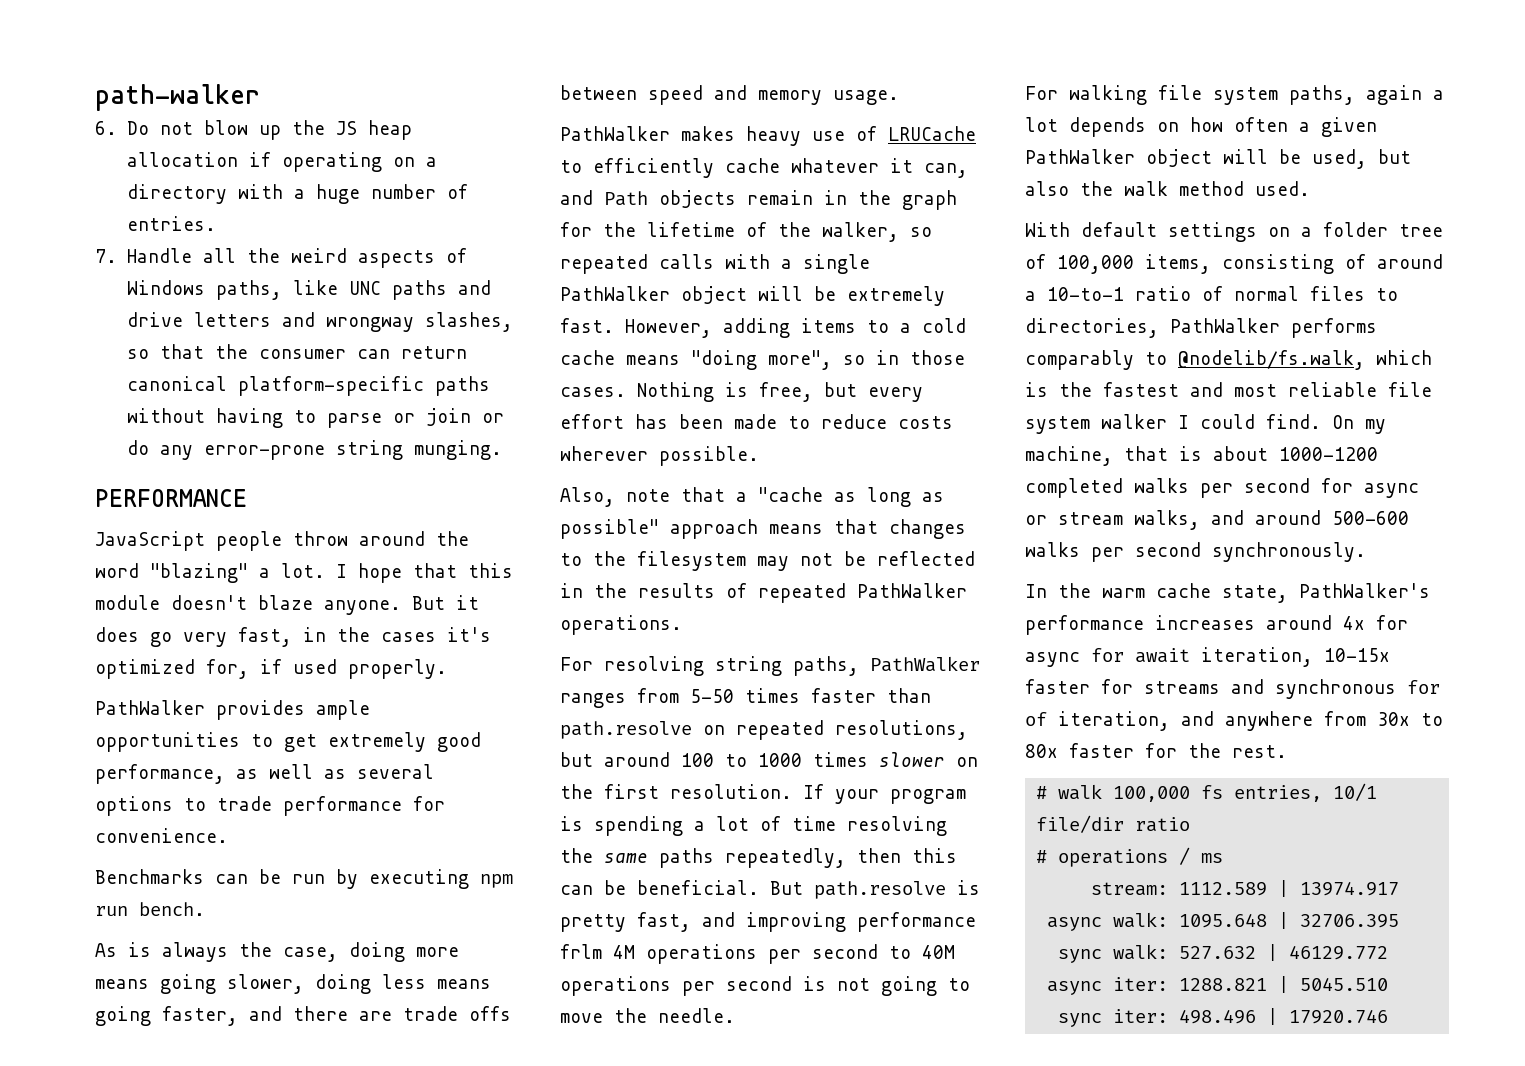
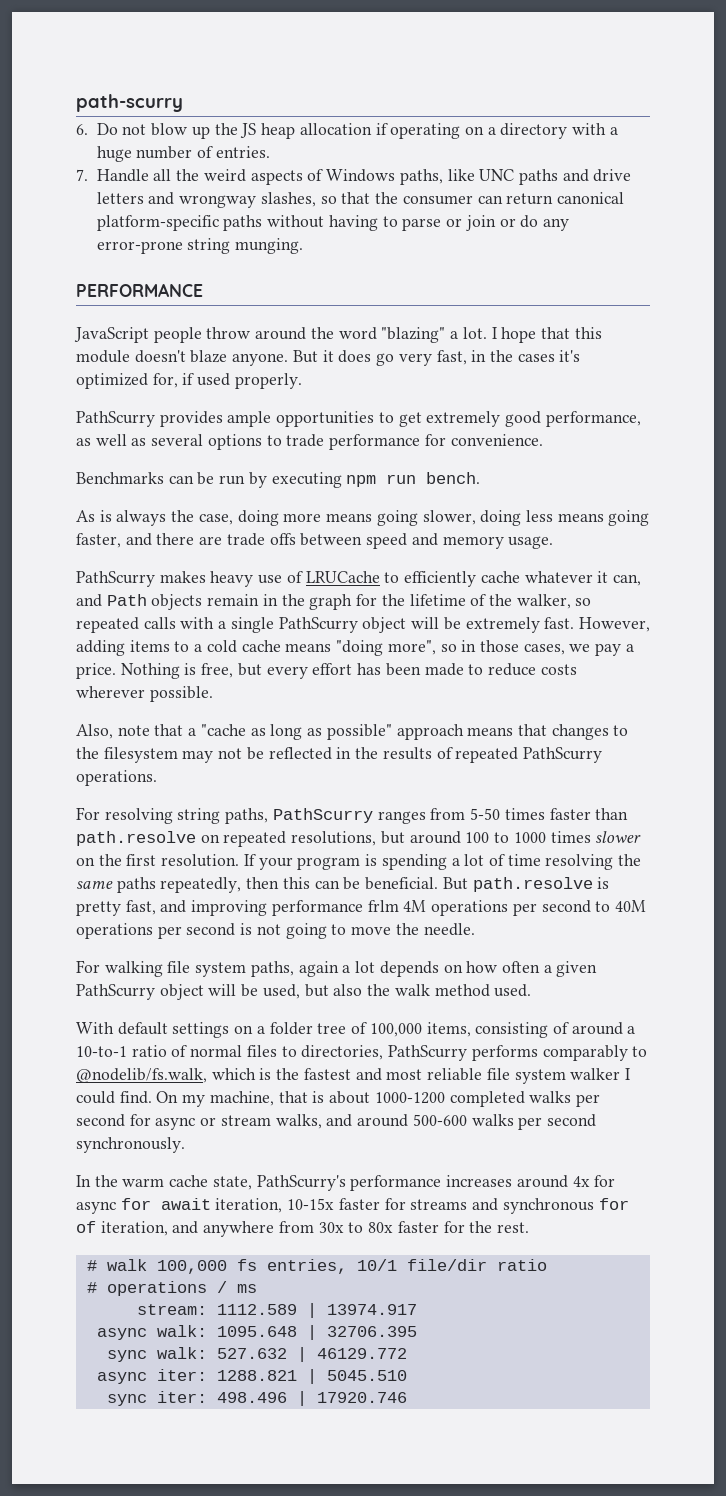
- path-walker
+ path-scurry
- PathWalker provides ample opportunities to get extremely good performance, as well as several options to trade performance for convenience.
+ PathScurry provides ample opportunities to get extremely good performance, as well as several options to trade performance for convenience.
- PathWalker makes heavy use of LRUCache to efficiently cache whatever it can, and Path objects remain in the graph for the lifetime of the walker, so repeated calls with a single PathWalker object will be extremely fast.
+ PathScurry makes heavy use of LRUCache to efficiently cache whatever it can, and Path objects remain in the graph for the lifetime of the walker, so repeated calls with a single PathScurry object will be extremely fast.
- However, adding items to a cold cache means "doing more", so in those cases.
+ However, adding items to a cold cache means "doing more", so in those cases, we pay a price.
- Also, note that a "cache as long as possible" approach means that changes to the filesystem may not be reflected in the results of repeated PathWalker operations.
+ Also, note that a "cache as long as possible" approach means that changes to the filesystem may not be reflected in the results of repeated PathScurry operations.
- For resolving string paths, PathWalker ranges from 5-50 times faster than path.resolve on repeated resolutions, but around 100 to 1000 times slower on the first resolution.
+ For resolving string paths, PathScurry ranges from 5-50 times faster than path.resolve on repeated resolutions, but around 100 to 1000 times slower on the first resolution.
- For walking file system paths, again a lot depends on how often a given PathWalker object will be used, but also the walk method used.
+ For walking file system paths, again a lot depends on how often a given PathScurry object will be used, but also the walk method used.
- With default settings on a folder tree of 100,000 items, consisting of around a 10-to-1 ratio of normal files to directories, PathWalker performs comparably to @nodelib/fs.walk, which is the fastest and most reliable file system walker I could find.
+ With default settings on a folder tree of 100,000 items, consisting of around a 10-to-1 ratio of normal files to directories, PathScurry performs comparably to @nodelib/fs.walk, which is the fastest and most reliable file system walker I could find.
- In the warm cache state, PathWalker's performance increases around 4x for async for await iteration, 10-15x faster for streams and synchronous for of iteration, and anywhere from 30x to 80x faster for the rest.
+ In the warm cache state, PathScurry's performance increases around 4x for async for await iteration, 10-15x faster for streams and synchronous for of iteration, and anywhere from 30x to 80x faster for the rest.

